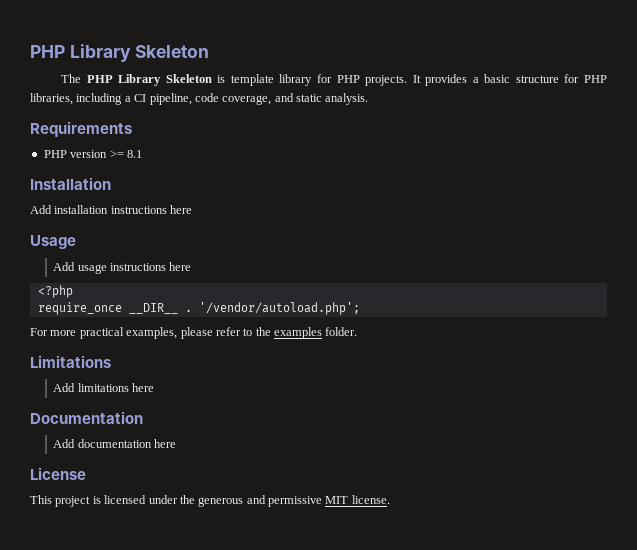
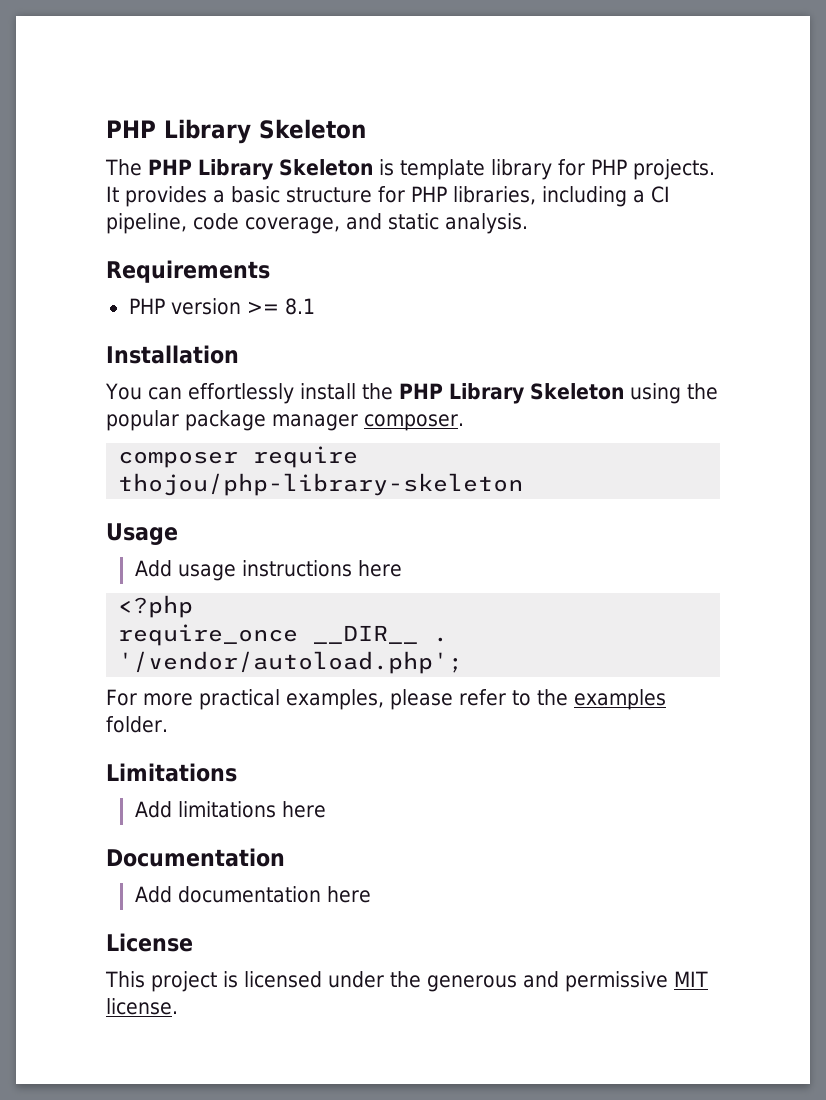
- Add installation instructions here
+ You can effortlessly install the PHP Library Skeleton using the popular package manager composer.
+ composer require thojou/php-library-skeleton

